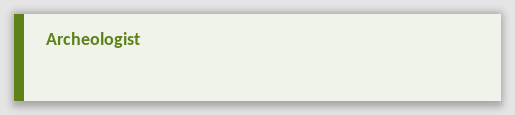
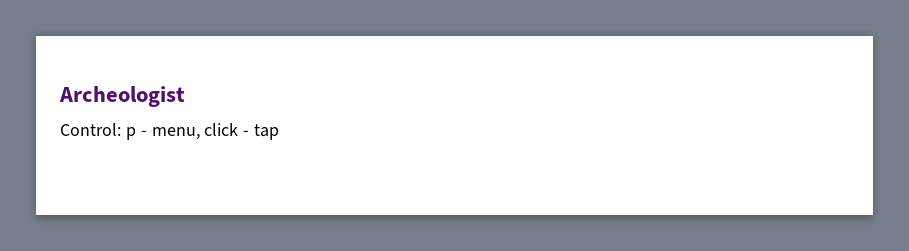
+ Control: p - menu, click - tap

